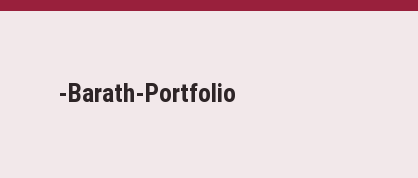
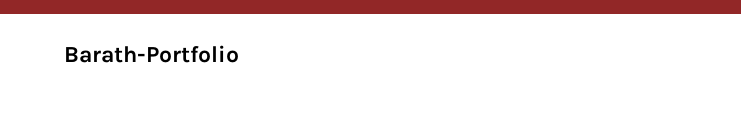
- -Barath-Portfolio
+ Barath-Portfolio

